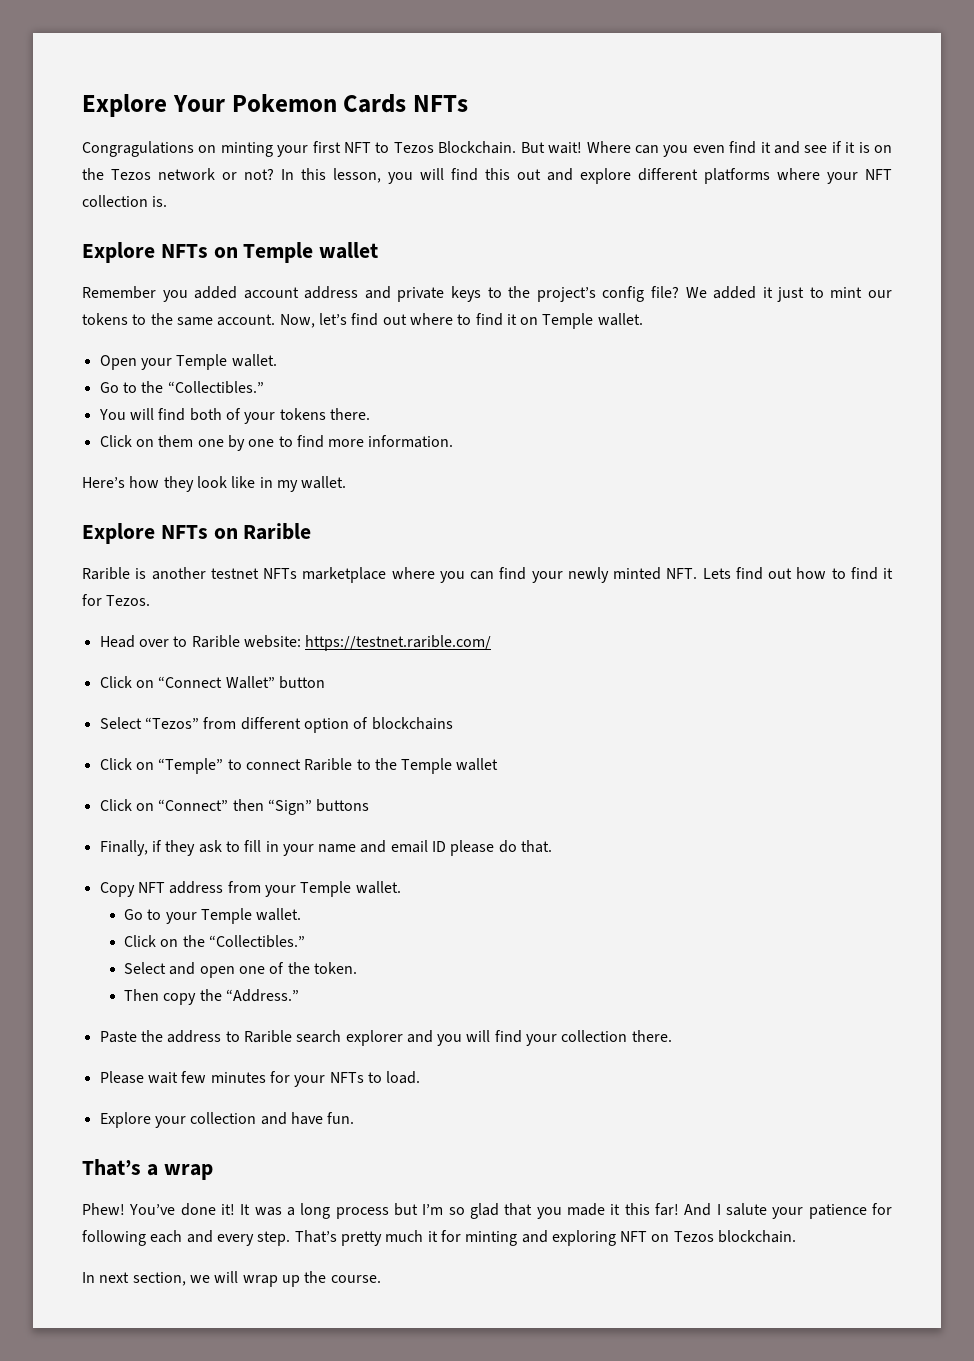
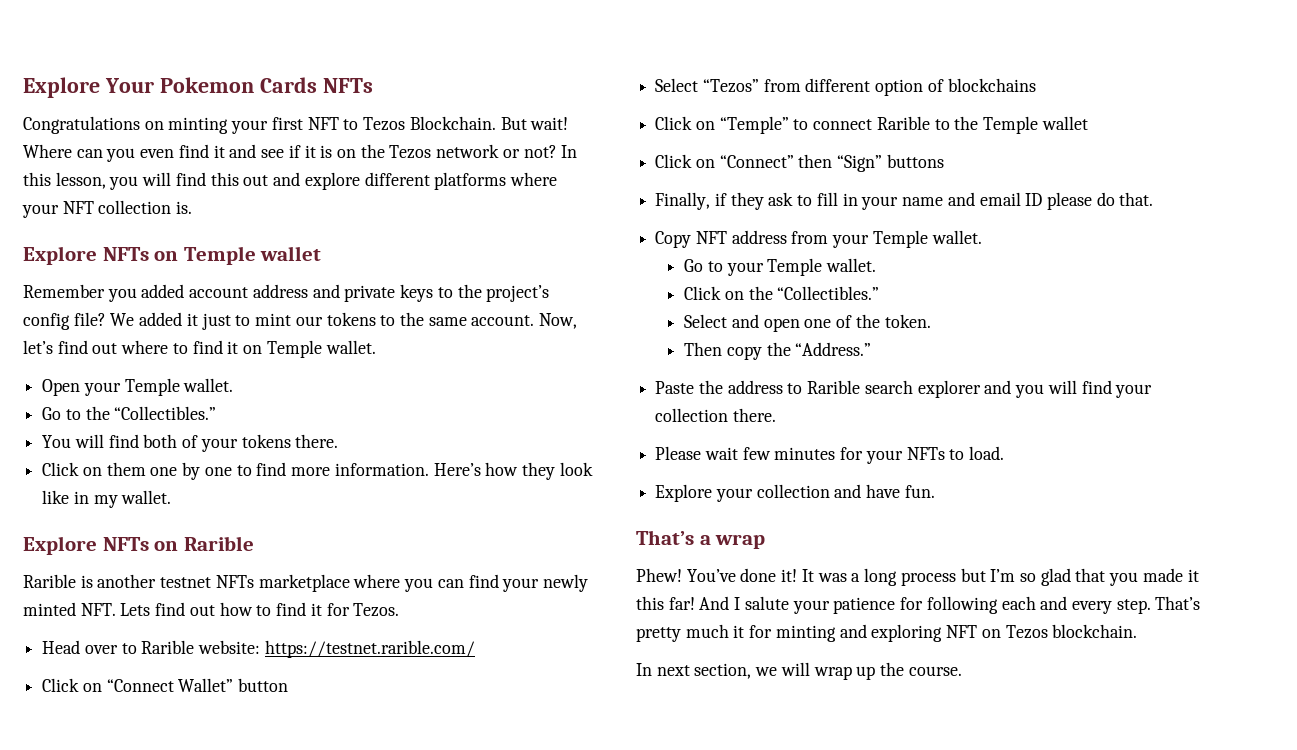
- Congragulations on minting your first NFT to Tezos Blockchain.
+ Congratulations on minting your first NFT to Tezos Blockchain.
- Click on them one by one to find more information.
- Here’s how they look like in my wallet.
+ Click on them one by one to find more information. Here’s how they look like in my wallet.

